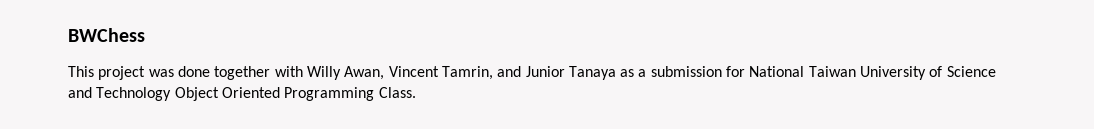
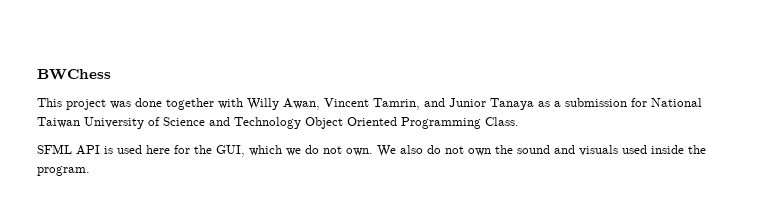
+ SFML API is used here for the GUI, which we do not own. We also do not own the sound and visuals used inside the program.

